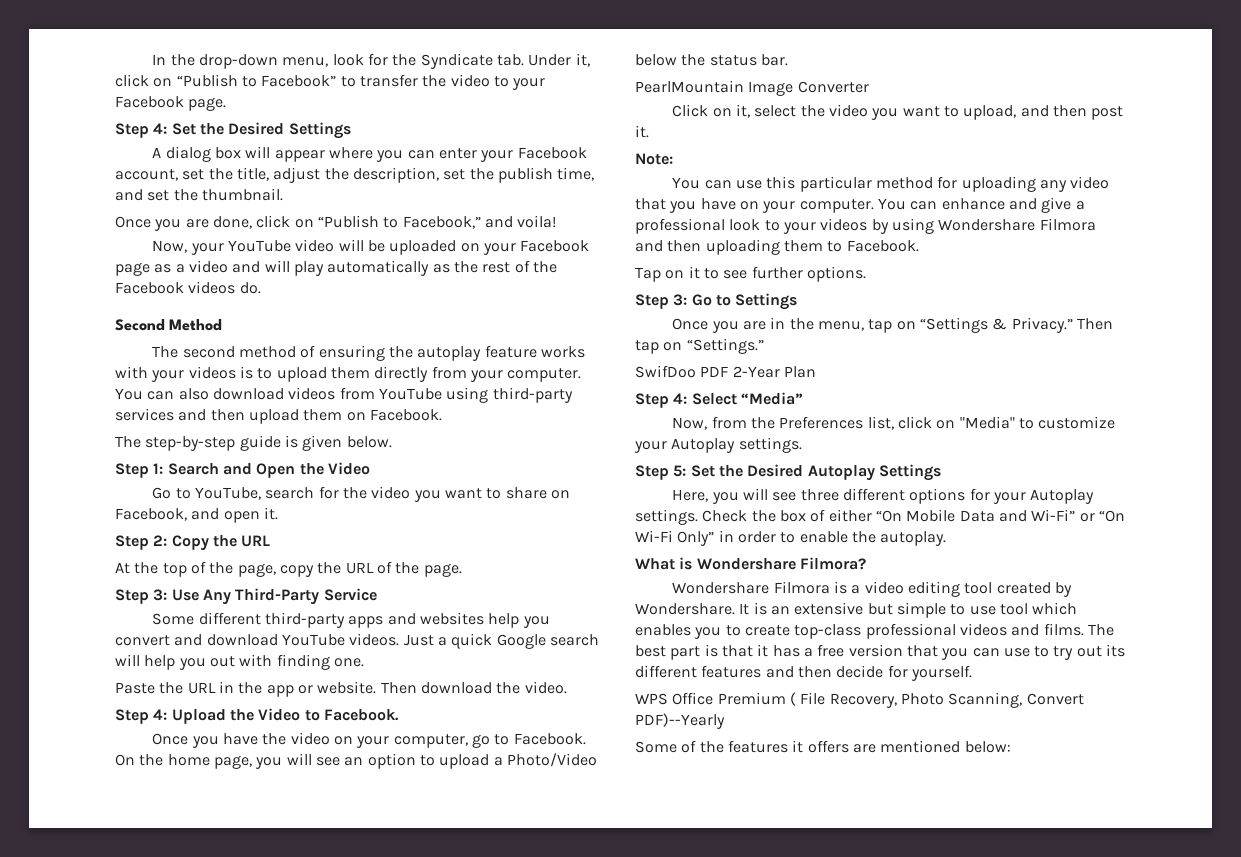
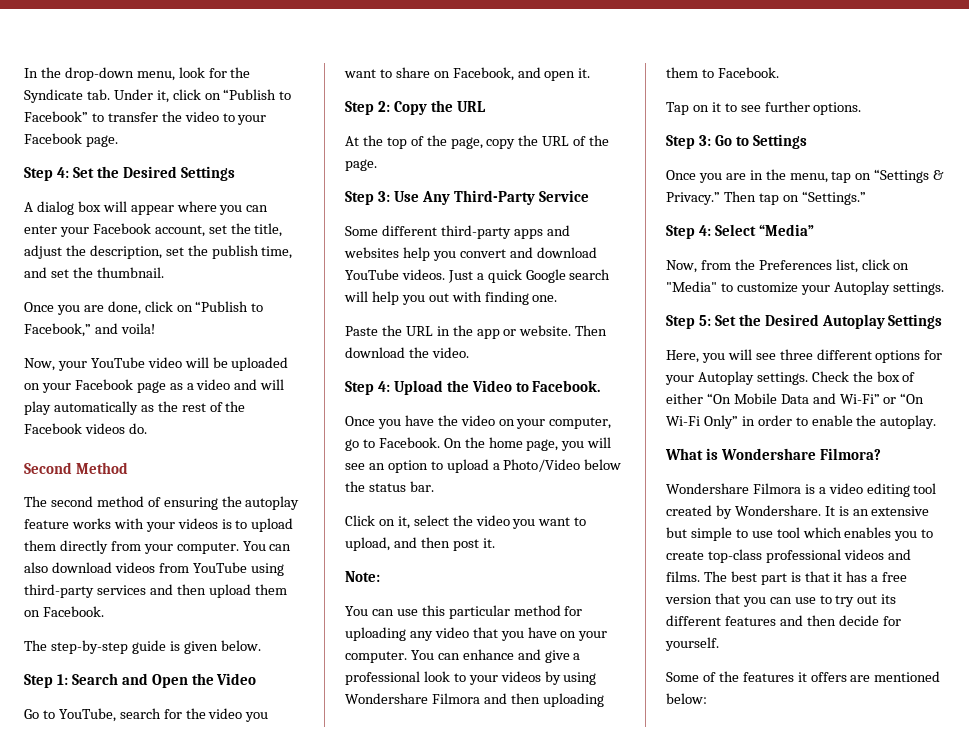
- PearlMountain Image Converter
- SwifDoo PDF 2-Year Plan
- WPS Office Premium ( File Recovery, Photo Scanning, Convert PDF)--Yearly

